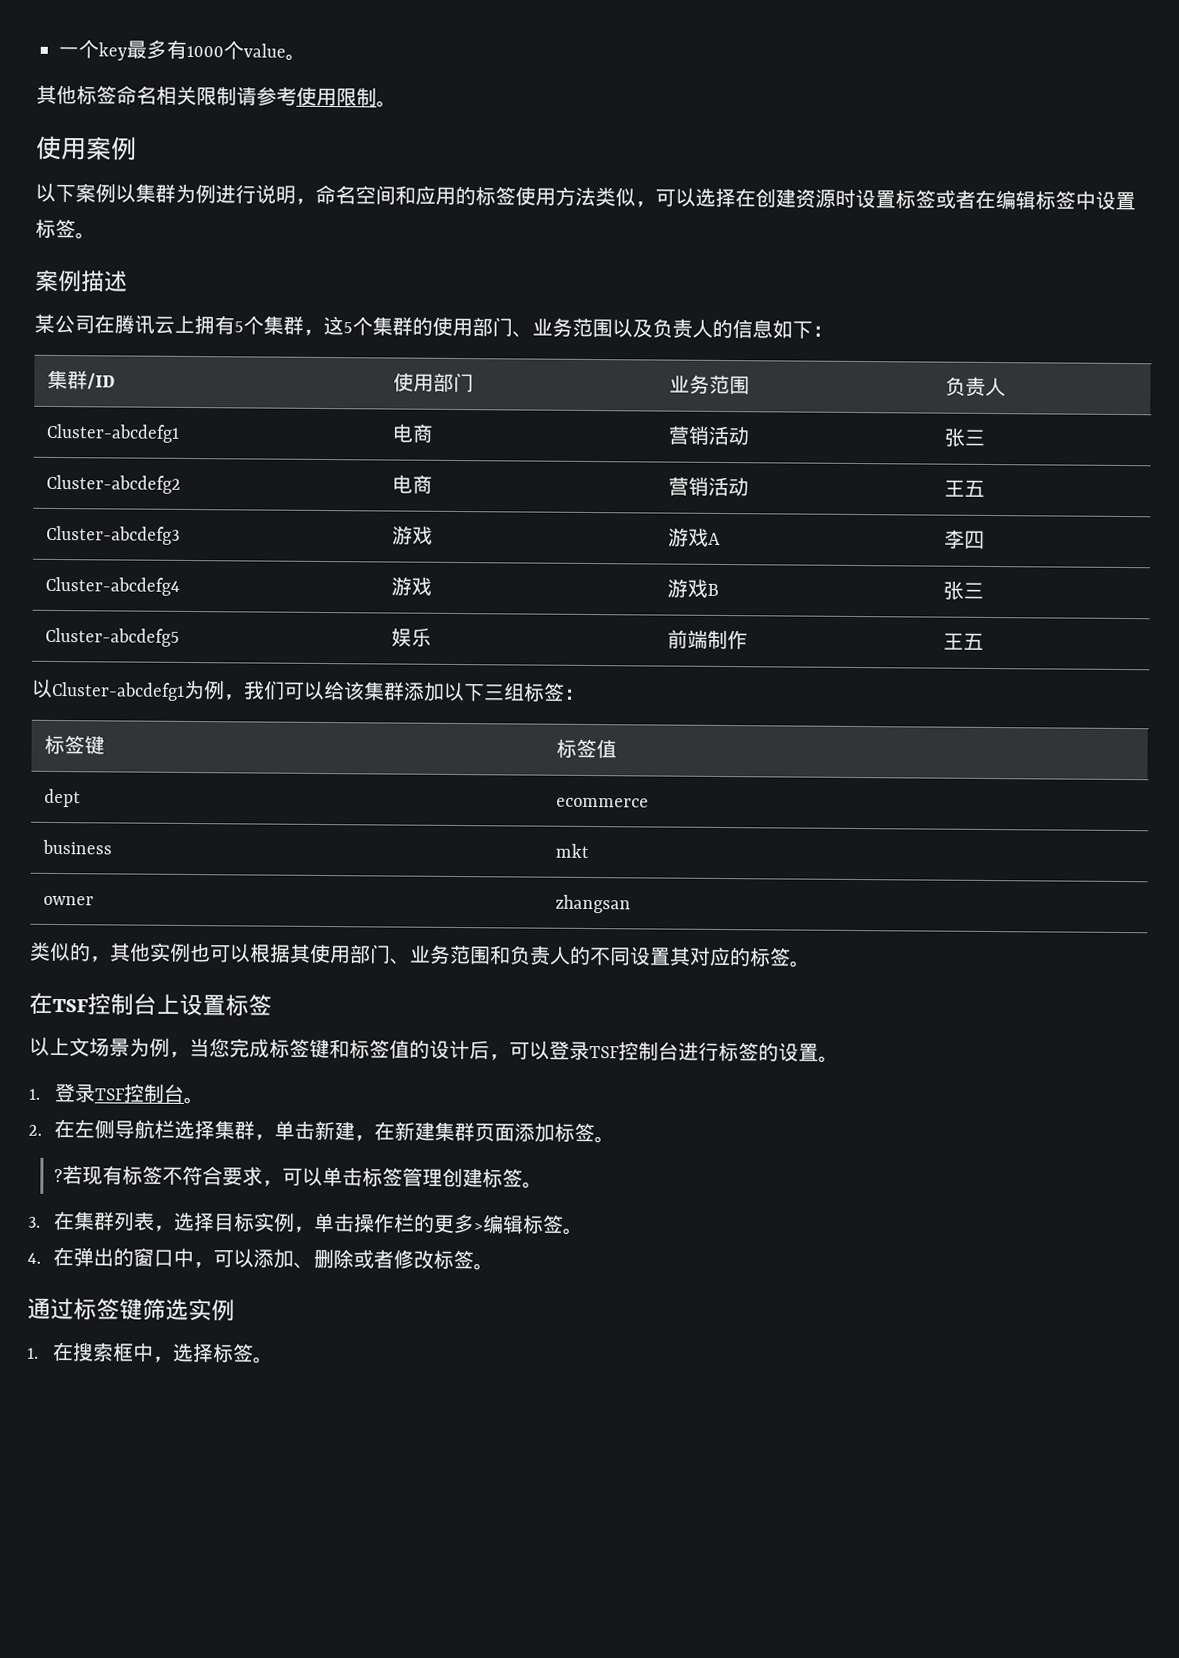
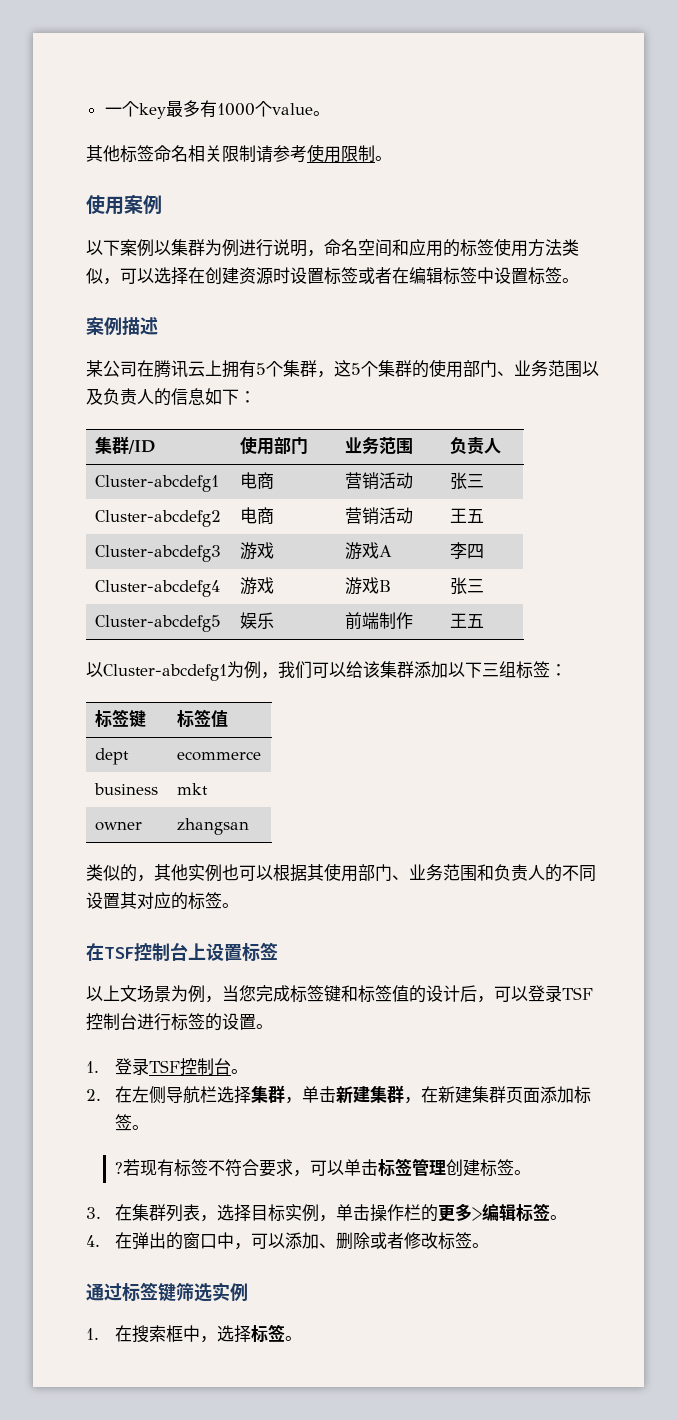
- 2.在左侧导航栏选择集群，单击新建，在新建集群页面添加标签。
+ 2.在左侧导航栏选择集群，单击新建集群，在新建集群页面添加标签。

